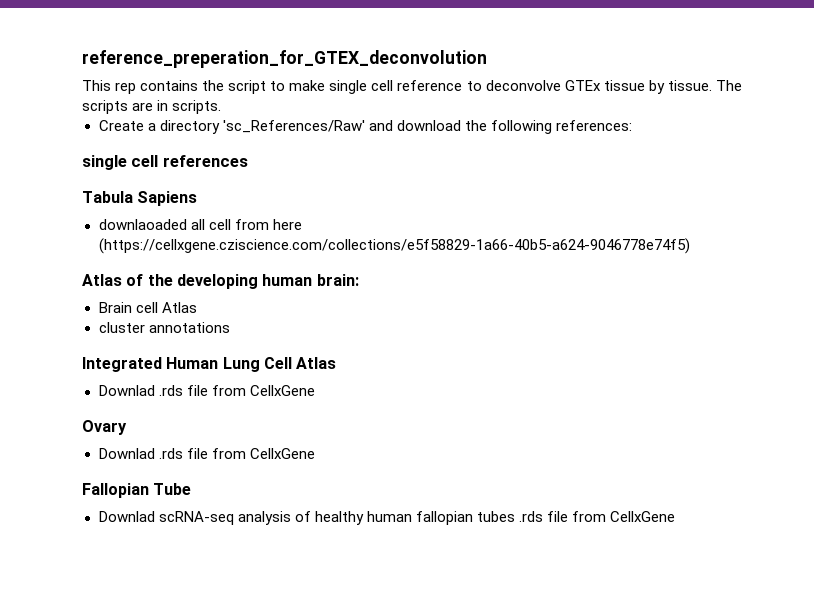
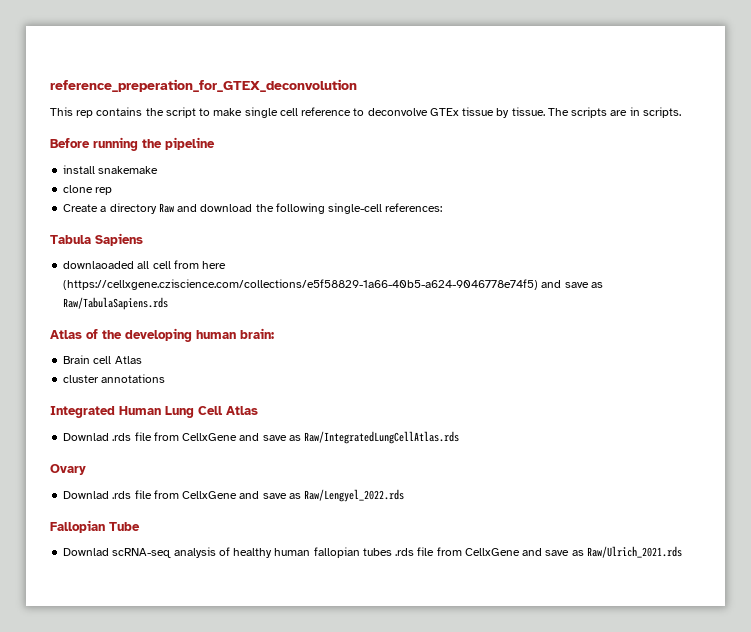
+ Before running the pipeline
+ install snakemake
+ clone rep
- Create a directory 'sc_References/Raw' and download the following references:
+ Create a directory Raw and download the following single-cell references:
- single cell references
- downlaoaded all cell from here (https://cellxgene.cziscience.com/collections/e5f58829-1a66-40b5-a624-9046778e74f5)
+ downlaoaded all cell from here (https://cellxgene.cziscience.com/collections/e5f58829-1a66-40b5-a624-9046778e74f5) and save as Raw/TabulaSapiens.rds
  Integrated Human Lung Cell Atlas
- Downlad .rds file from CellxGene
+ Downlad .rds file from CellxGene and save as Raw/IntegratedLungCellAtlas.rds
  Ovary
- Downlad .rds file from CellxGene
+ Downlad .rds file from CellxGene and save as Raw/Lengyel_2022.rds
- Downlad scRNA-seq analysis of healthy human fallopian tubes .rds file from CellxGene
+ Downlad scRNA-seq analysis of healthy human fallopian tubes .rds file from CellxGene and save as Raw/Ulrich_2021.rds

